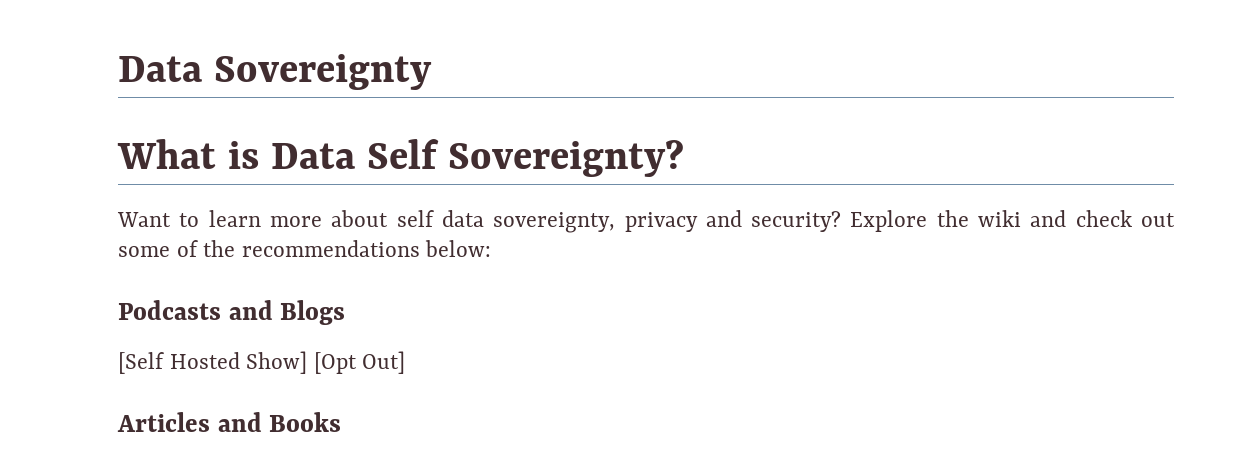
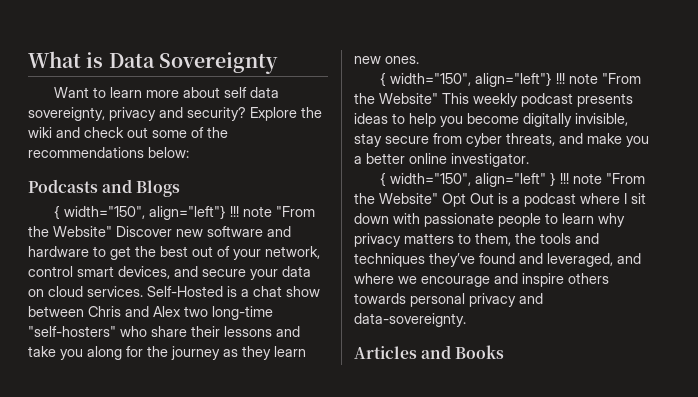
- Data Sovereignty
- What is Data Self Sovereignty?
+ What is Data Sovereignty
- [Self Hosted Show] [Opt Out]
+ { width="150", align="left"} !!! note "From the Website" Discover new software and hardware to get the best out of your network, control smart devices, and secure your data on cloud services. Self-Hosted is a chat show between Chris and Alex two long-time "self-hosters" who share their lessons and take you along for the journey as they learn new ones.
+ { width="150", align="left"} !!! note "From the Website" This weekly podcast presents ideas to help you become digitally invisible, stay secure from cyber threats, and make you a better online investigator.
+ { width="150", align="left" } !!! note "From the Website" Opt Out is a podcast where I sit down with passionate people to learn why privacy matters to them, the tools and techniques they’ve found and leveraged, and where we encourage and inspire others towards personal privacy and data-sovereignty.

